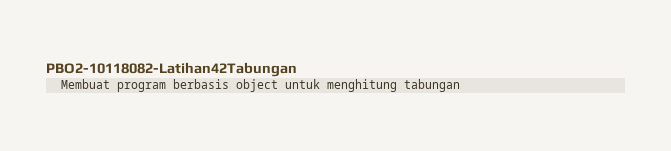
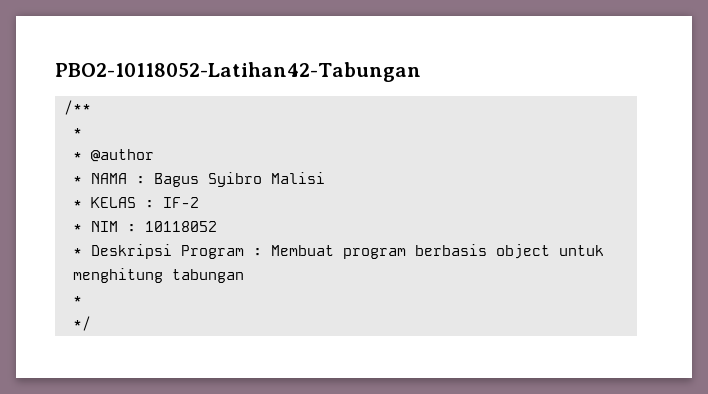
- PBO2-10118082-Latihan42Tabungan
- Membuat program berbasis object untuk menghitung tabungan
+ PBO2-10118052-Latihan42-Tabungan
+ /**
+ *
+ * @author
+ * NAMA : Bagus Syibro Malisi
+ * KELAS : IF-2
+ * NIM : 10118052
+ * Deskripsi Program : Membuat program berbasis object untuk menghitung tabungan
+ *
+ */

